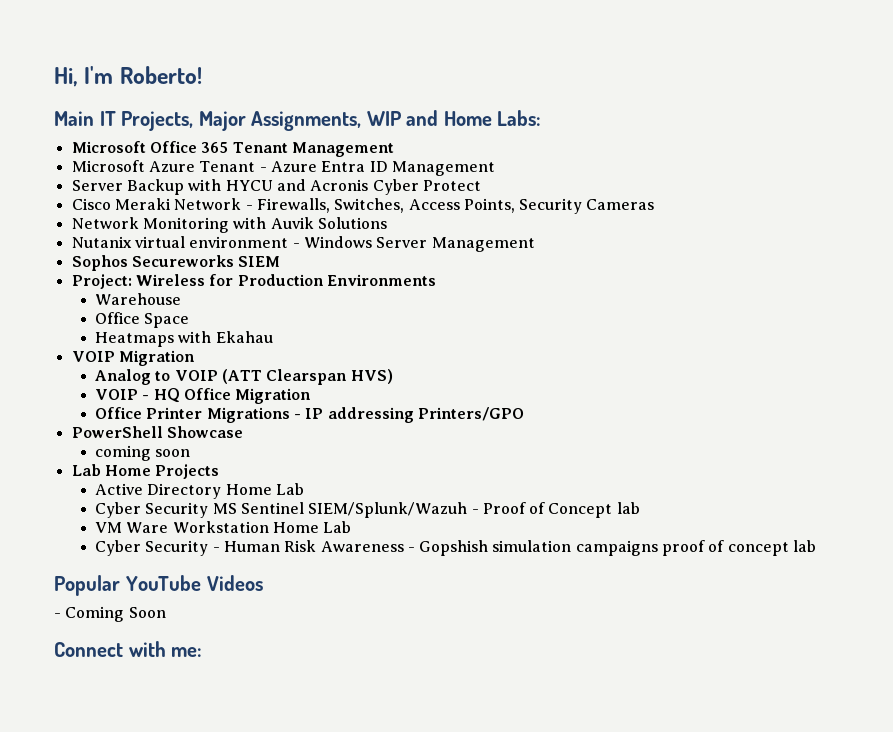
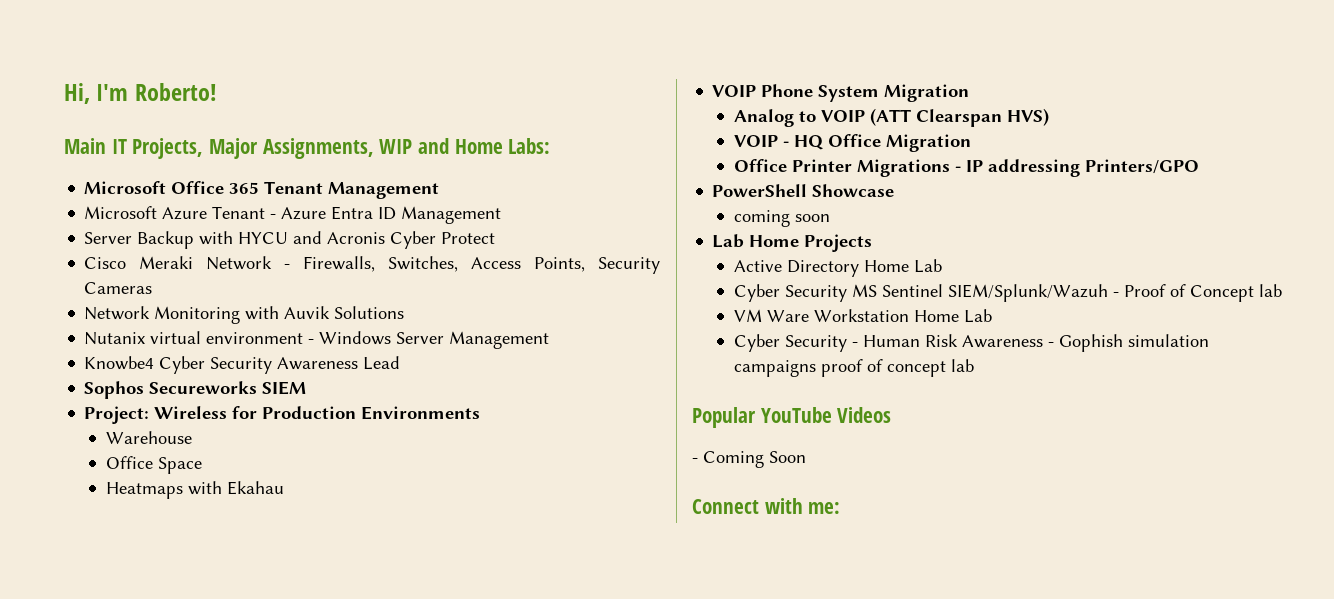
+ Knowbe4 Cyber Security Awareness Lead
- VOIP Migration
+ VOIP Phone System Migration
- Cyber Security - Human Risk Awareness - Gopshish simulation campaigns proof of concept lab
+ Cyber Security - Human Risk Awareness - Gophish simulation campaigns proof of concept lab

